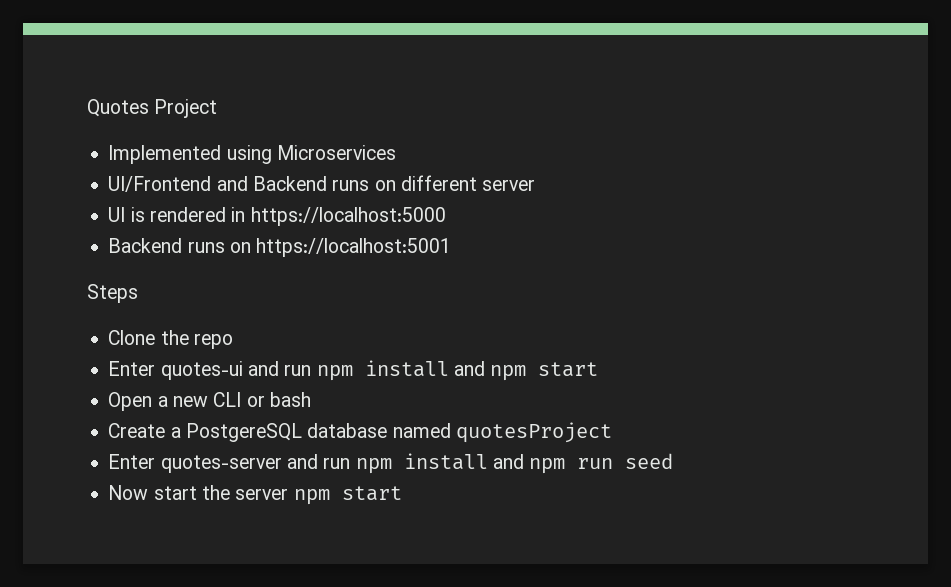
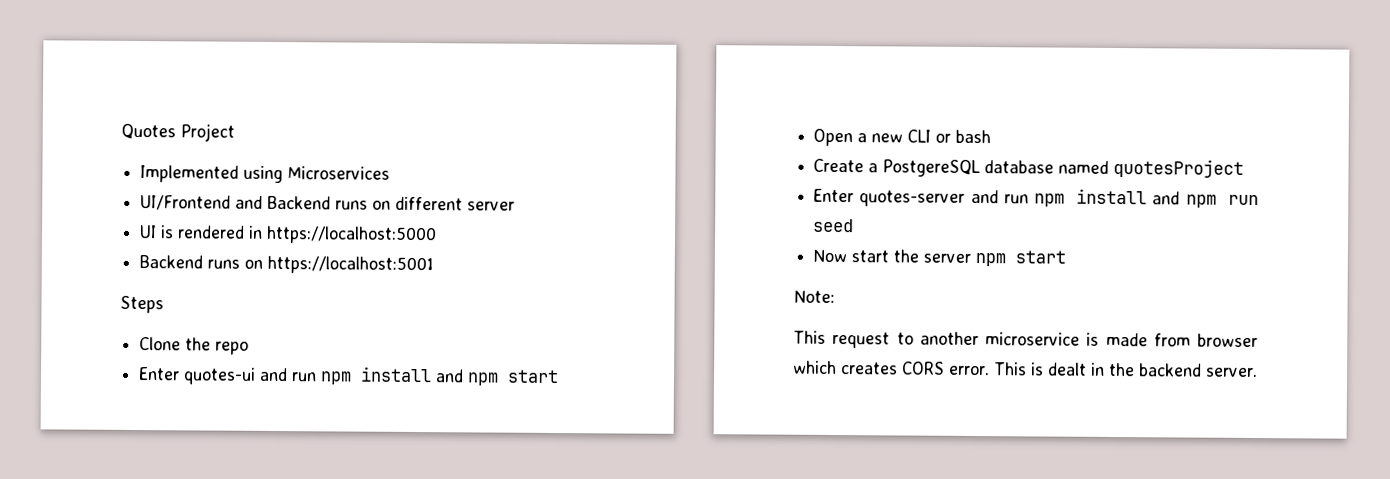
+ Note:
+ This request to another microservice is made from browser which creates CORS error. This is dealt in the backend server.

